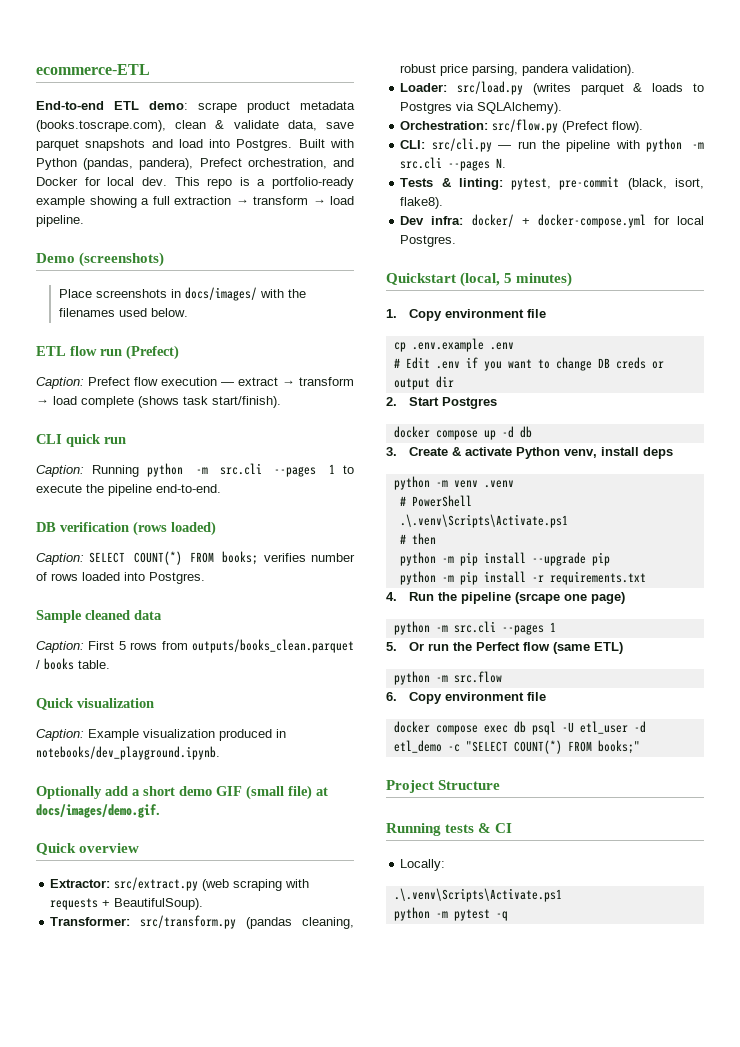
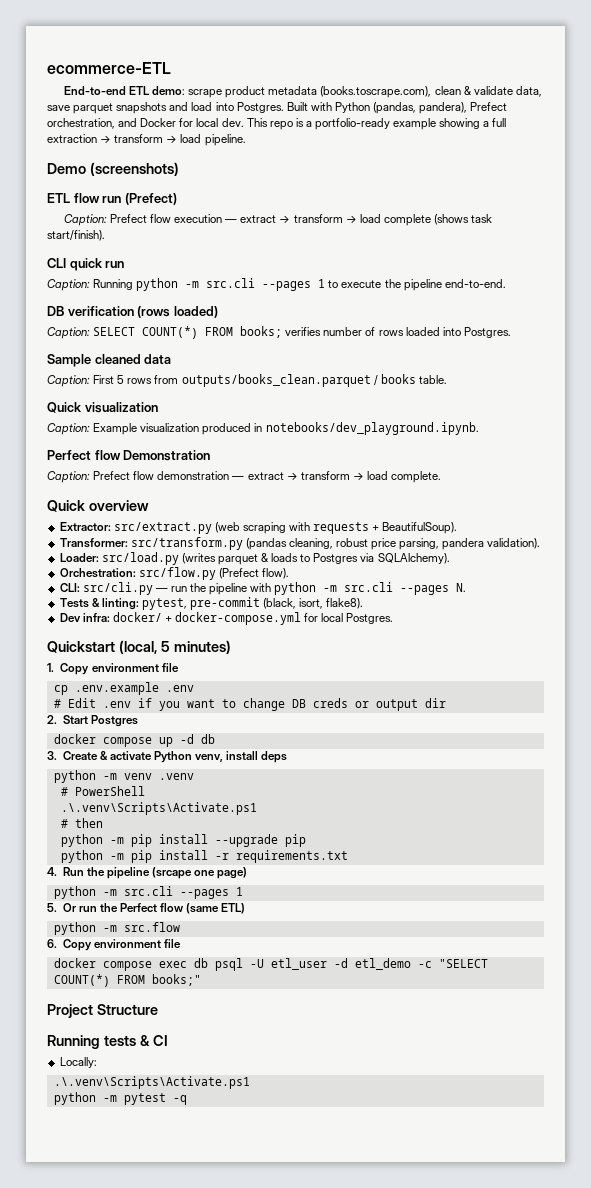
- Place screenshots in docs/images/ with the filenames used below.
- Optionally add a short demo GIF (small file) at docs/images/demo.gif.
+ Perfect flow Demonstration
+ Caption: Prefect flow demonstration — extract → transform → load complete.

